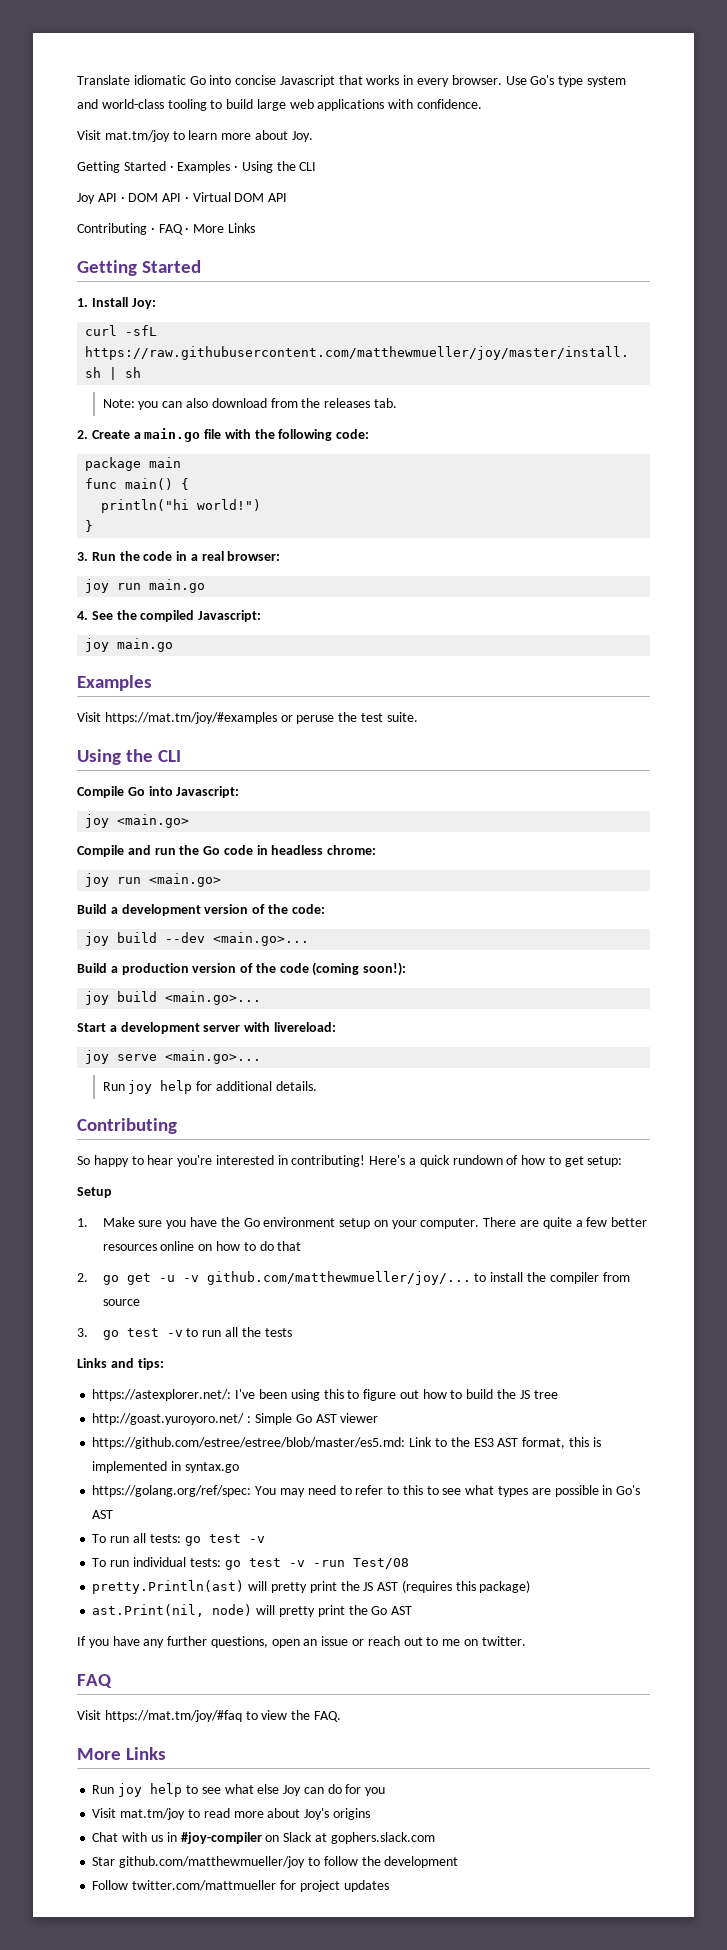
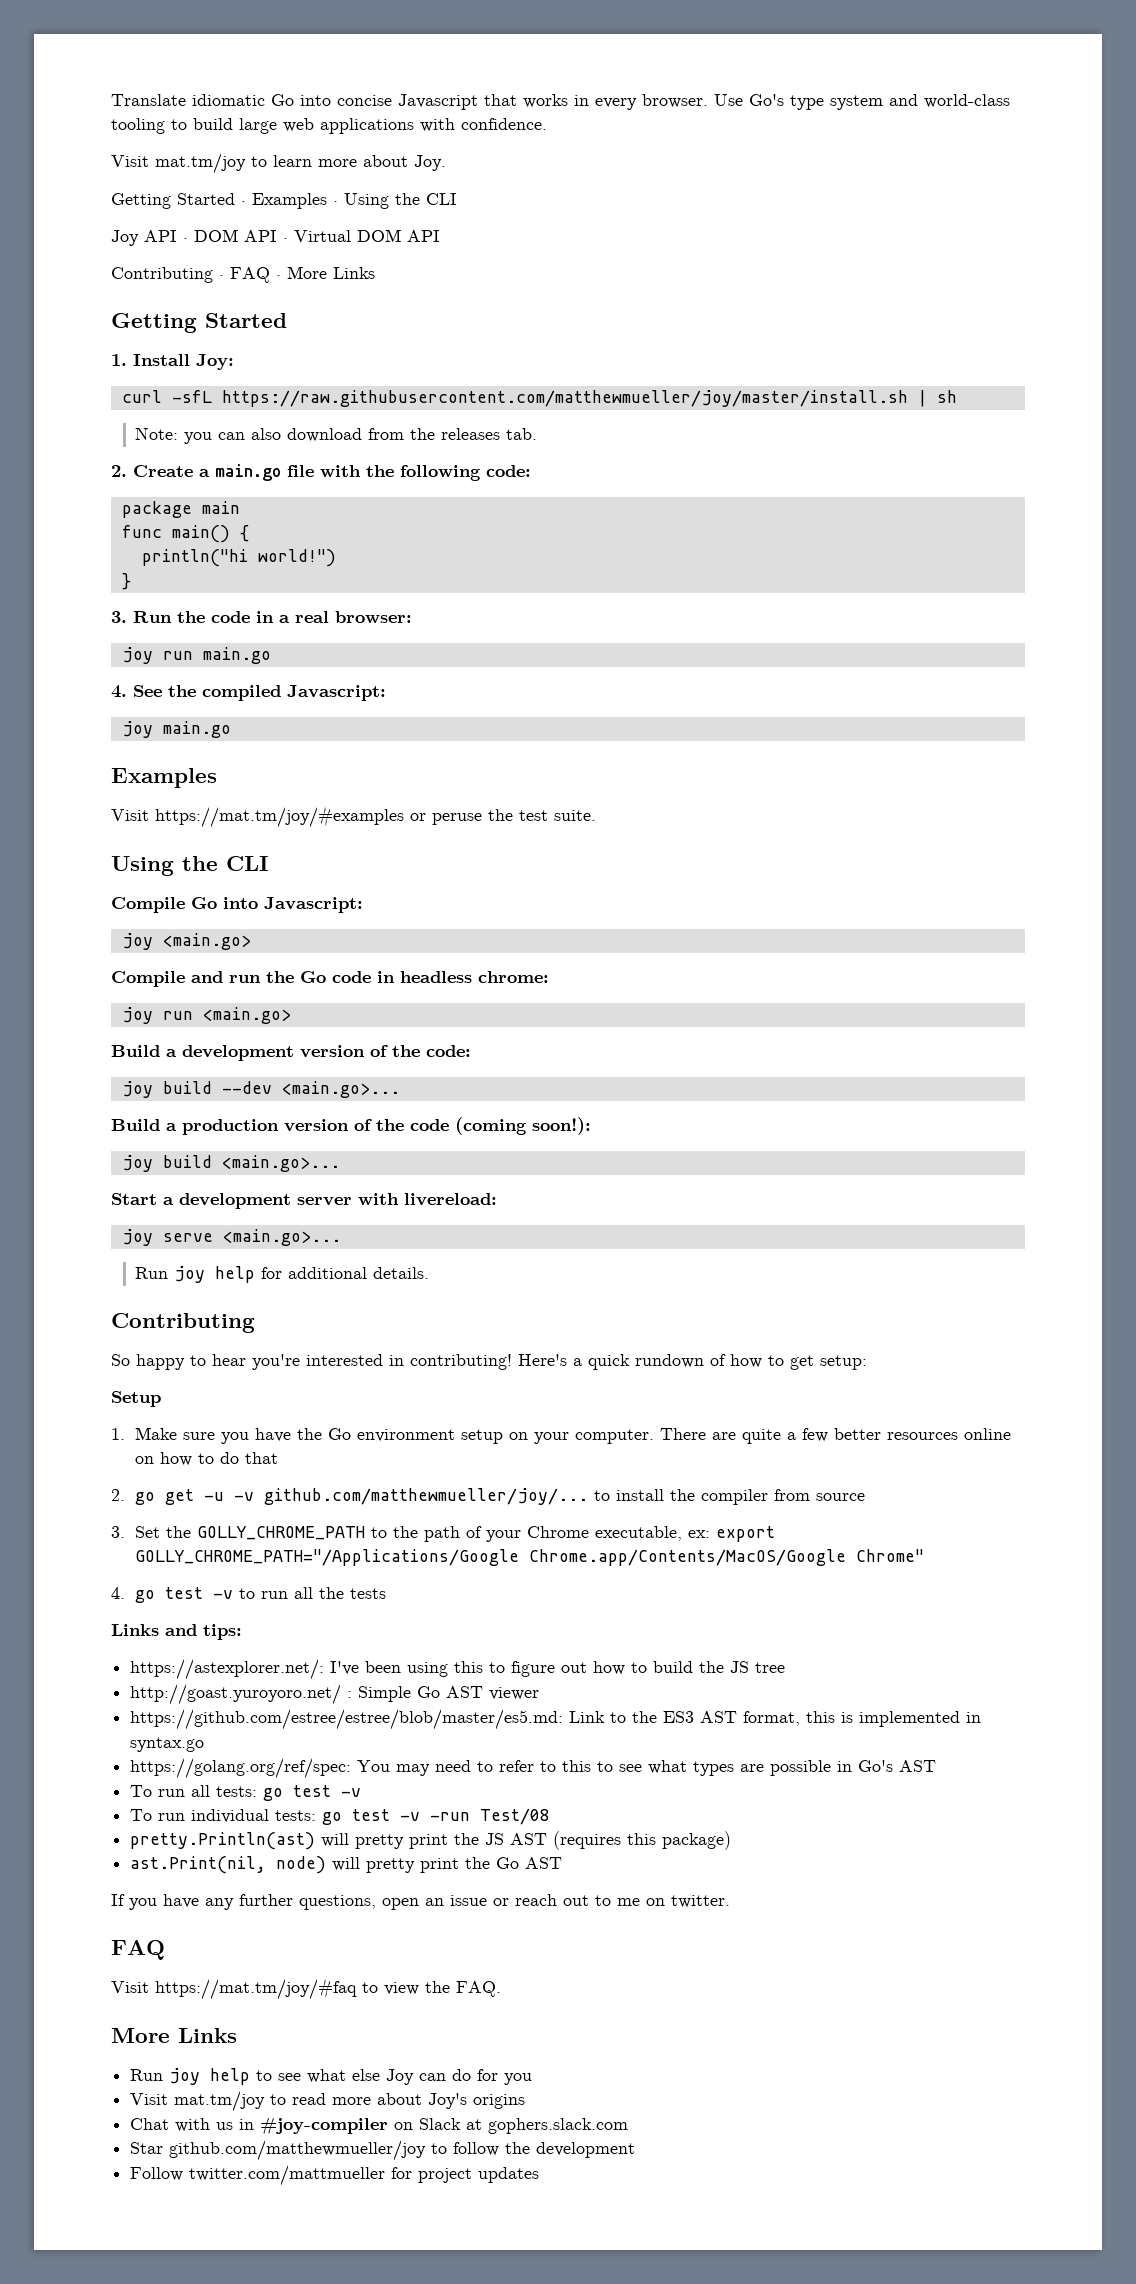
- 3. go test -v to run all the tests
+ 3. Set the GOLLY_CHROME_PATH to the path of your Chrome executable, ex: export GOLLY_CHROME_PATH="/Applications/Google Chrome.app/Contents/MacOS/Google Chrome"
+ 4. go test -v to run all the tests

